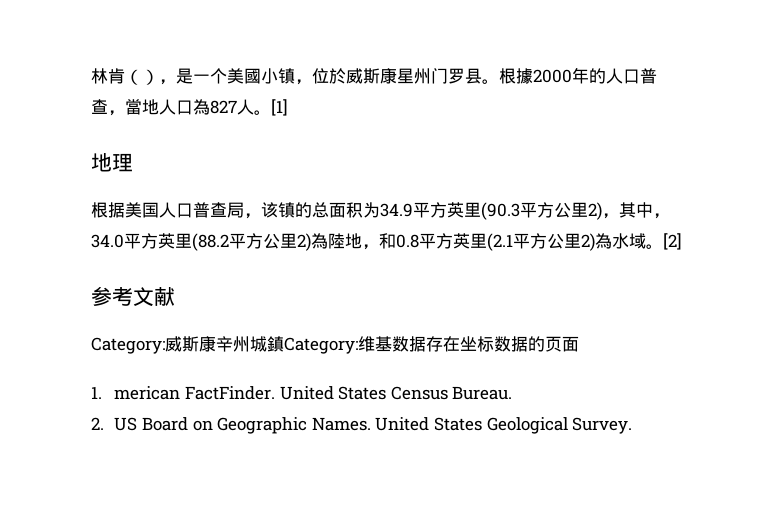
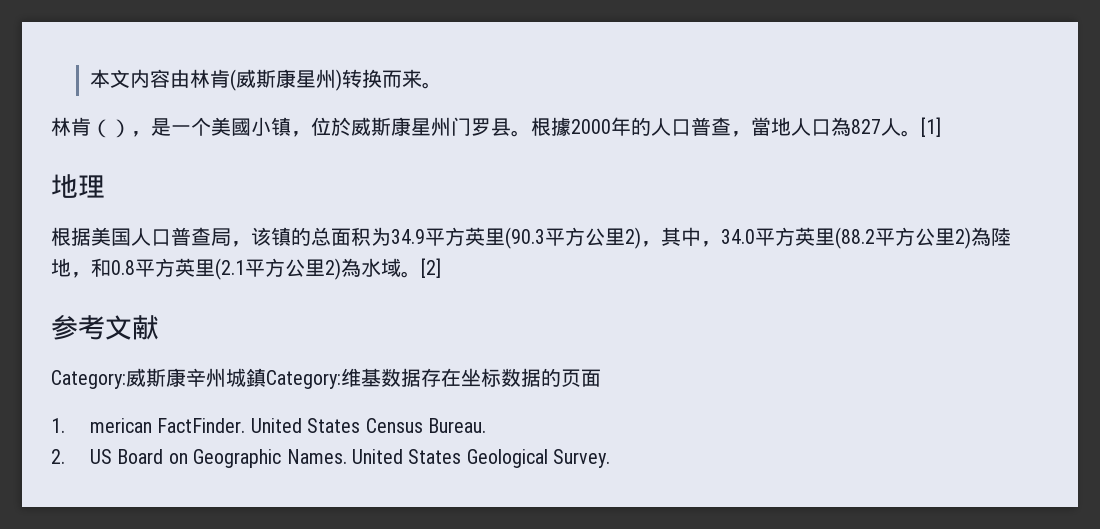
+ 本文内容由林肯(威斯康星州)转换而来。

